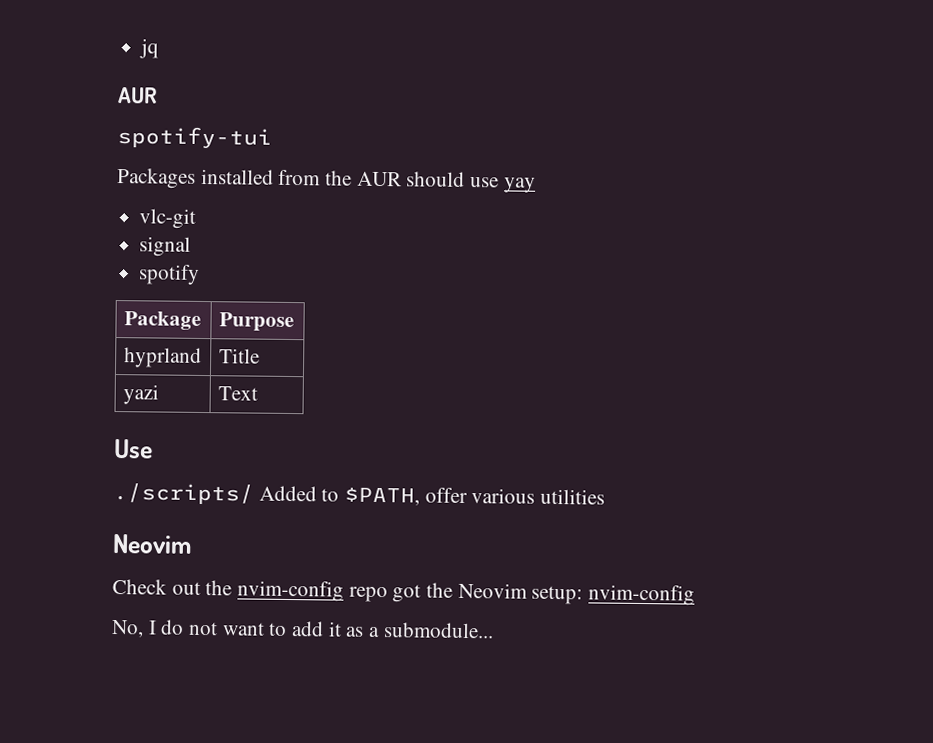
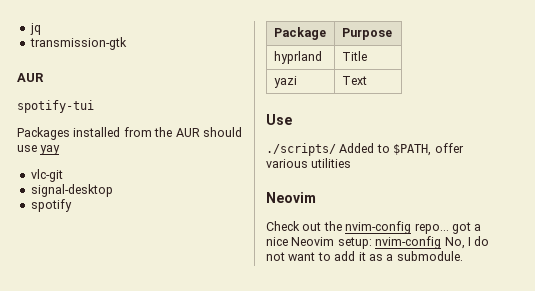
+ transmission-gtk
- signal
+ signal-desktop
- Check out the nvim-config repo got the Neovim setup: nvim-config
- No, I do not want to add it as a submodule...
+ Check out the nvim-config repo... got a nice Neovim setup: nvim-config No, I do not want to add it as a submodule.

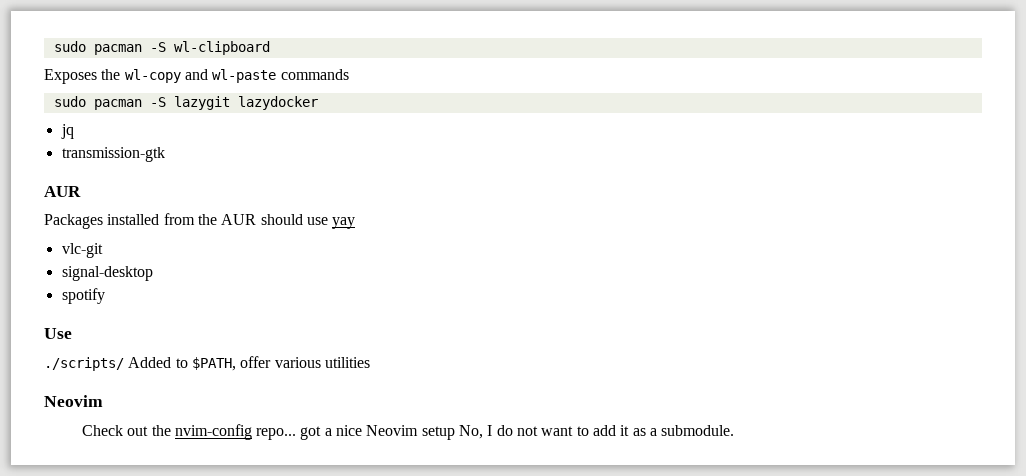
+ sudo pacman -S wl-clipboard
+ Exposes the wl-copy and wl-paste commands
+ sudo pacman -S lazygit lazydocker
- spotify-tui
- Package | Purpose
- hyprland | Title
- yazi | Text
- Check out the nvim-config repo... got a nice Neovim setup: nvim-config No, I do not want to add it as a submodule.
+ Check out the nvim-config repo... got a nice Neovim setup No, I do not want to add it as a submodule.

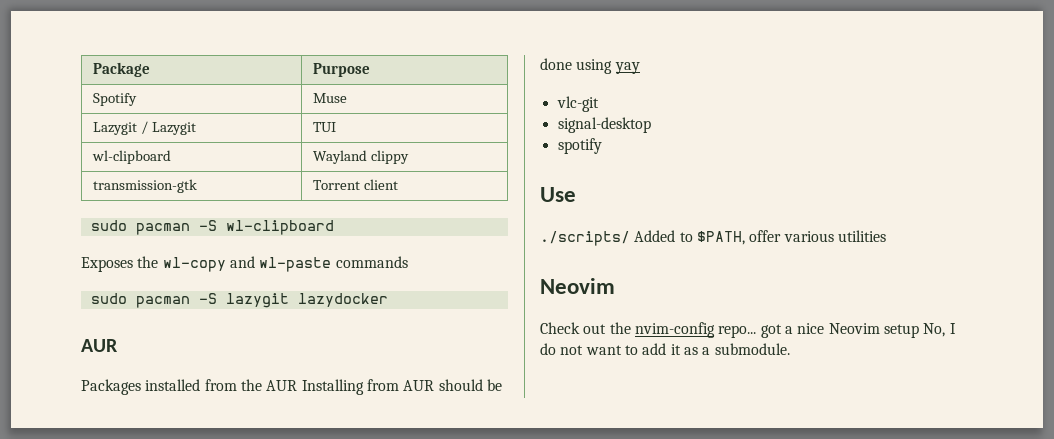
+ Package | Purpose
+ Spotify | Muse
+ Lazygit / Lazygit | TUI
+ wl-clipboard | Wayland clippy
+ transmission-gtk | Torrent client
- jq
- transmission-gtk
- Packages installed from the AUR should use yay
+ Packages installed from the AUR Installing from AUR should be done using yay

